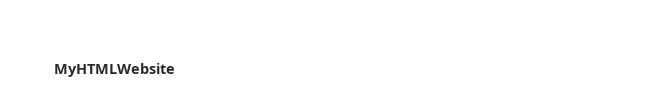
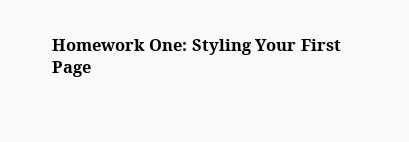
- MyHTMLWebsite
+ Homework One: Styling Your First Page

